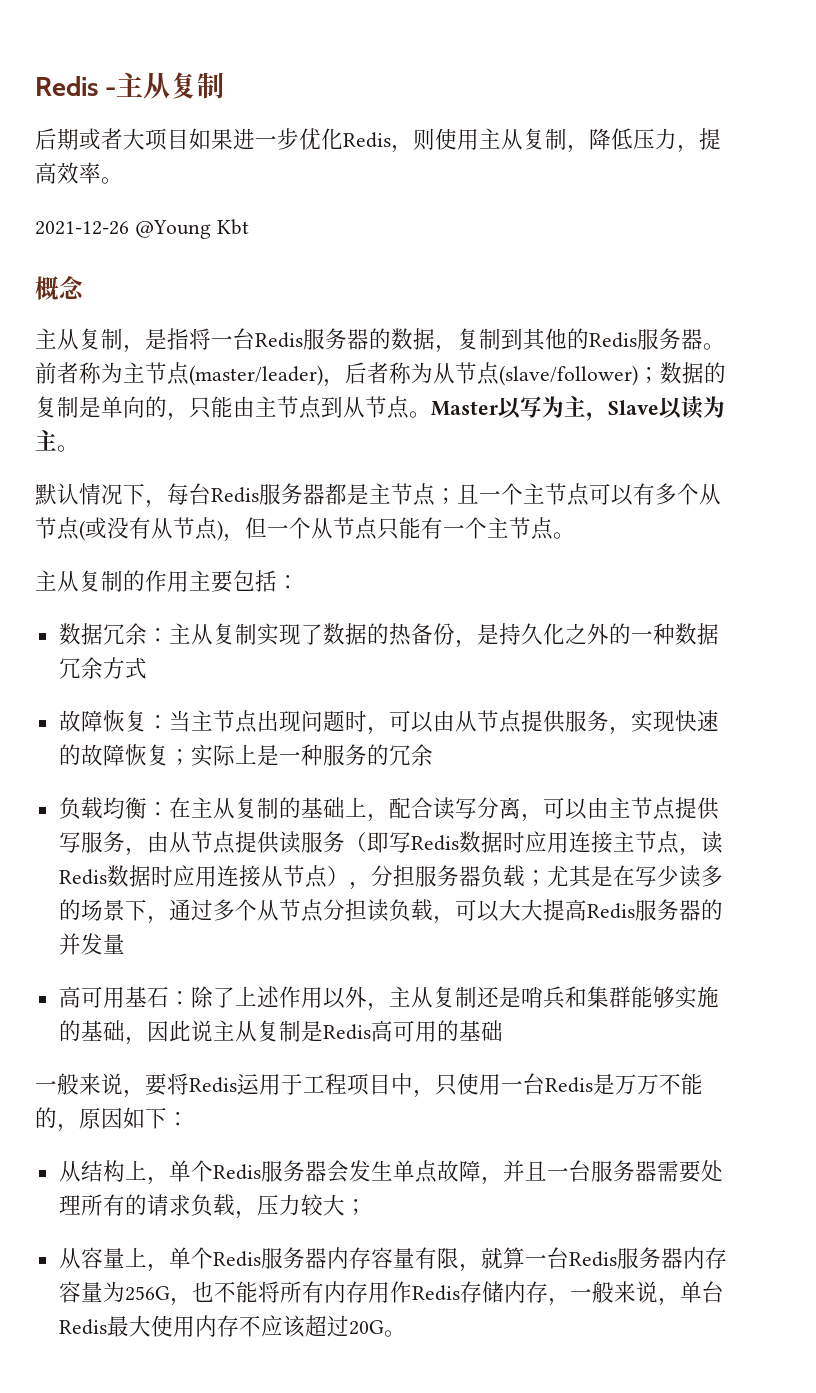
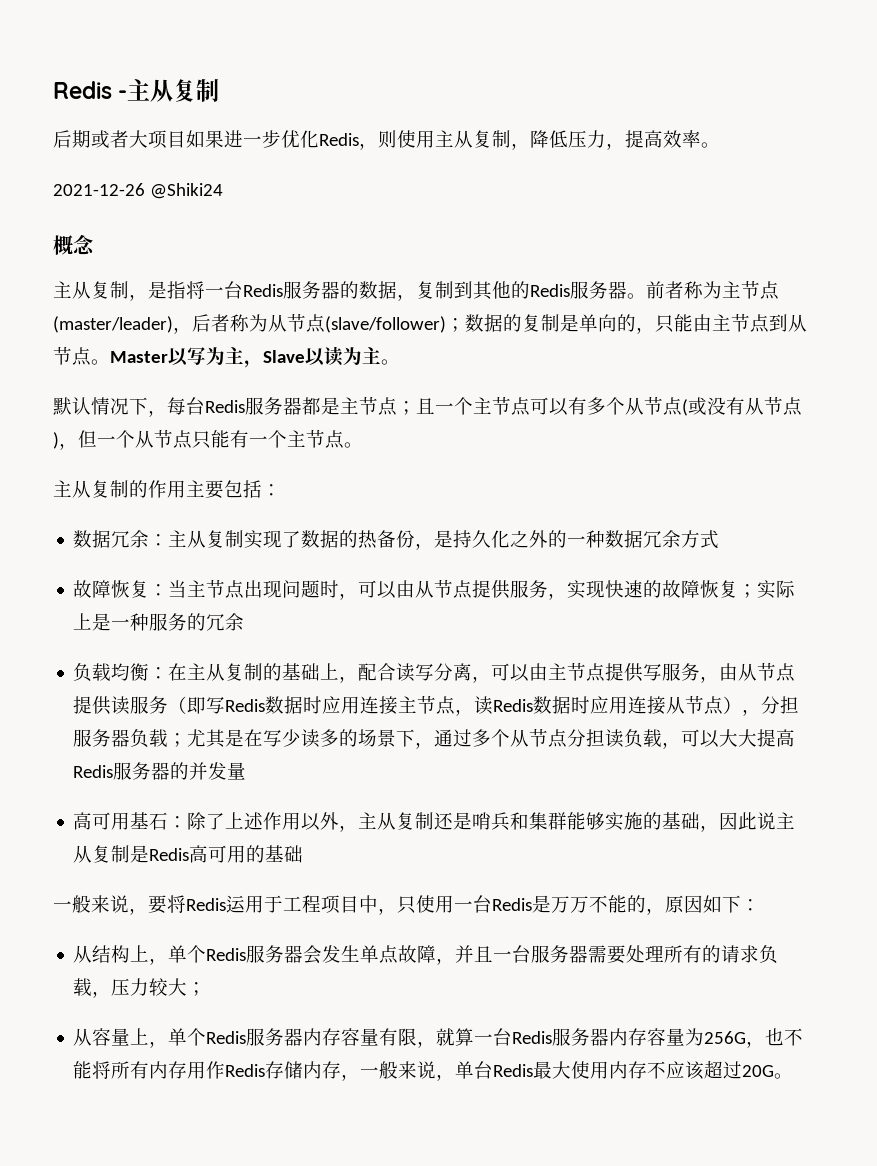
- 2021-12-26 @Young Kbt
+ 2021-12-26 @Shiki24

